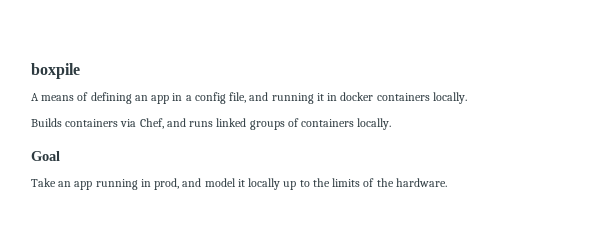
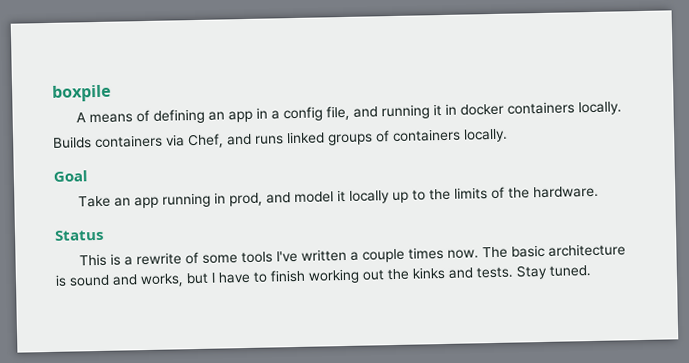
+ Status
+ This is a rewrite of some tools I've written a couple times now. The basic architecture is sound and works, but I have to finish working out the kinks and tests. Stay tuned.

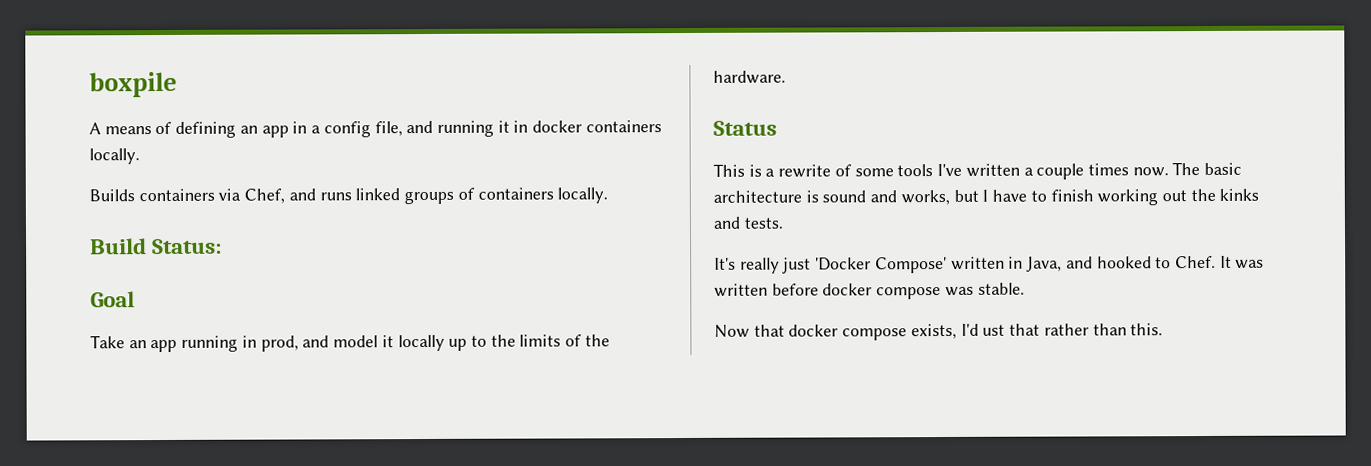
+ Build Status:
- The basic architecture is sound and works, but I have to finish working out the kinks and tests. Stay tuned.
+ The basic architecture is sound and works, but I have to finish working out the kinks and tests.
+ It's really just 'Docker Compose' written in Java, and hooked to Chef. It was written before docker compose was stable.
+ Now that docker compose exists, I'd ust that rather than this.

